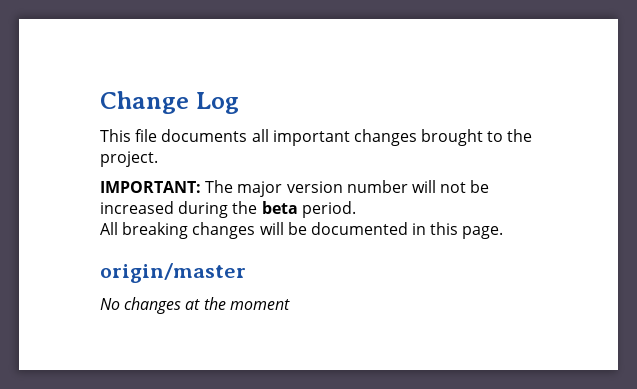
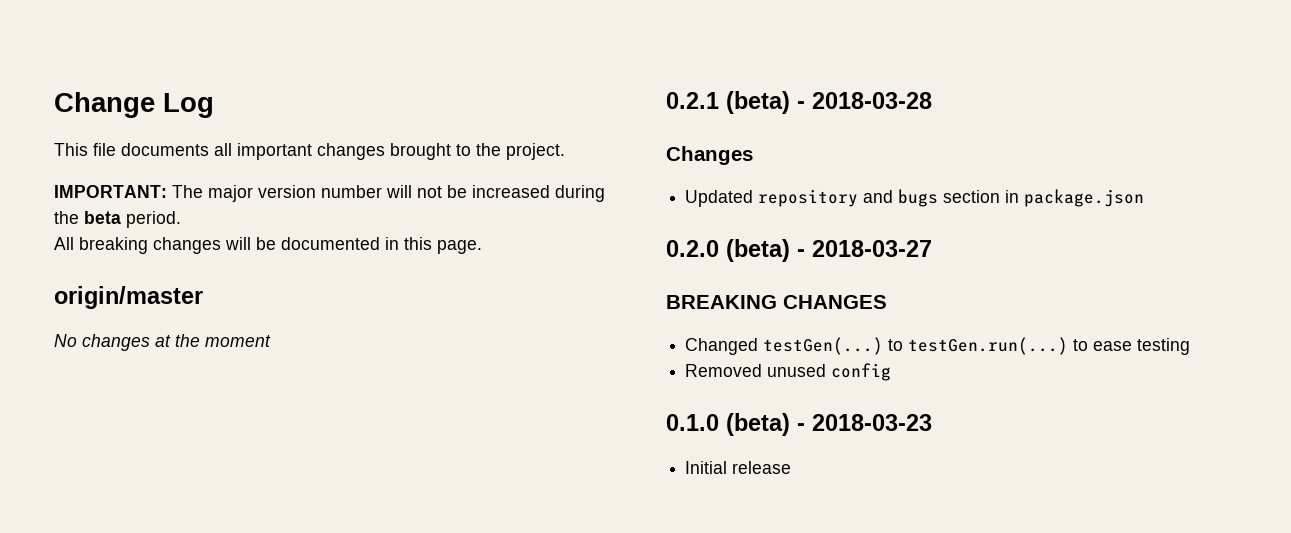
+ 0.2.1 (beta) - 2018-03-28
+ Changes
+ Updated repository and bugs section in package.json
+ 0.2.0 (beta) - 2018-03-27
+ BREAKING CHANGES
+ Changed testGen(...) to testGen.run(...) to ease testing
+ Removed unused config
+ 0.1.0 (beta) - 2018-03-23
+ Initial release

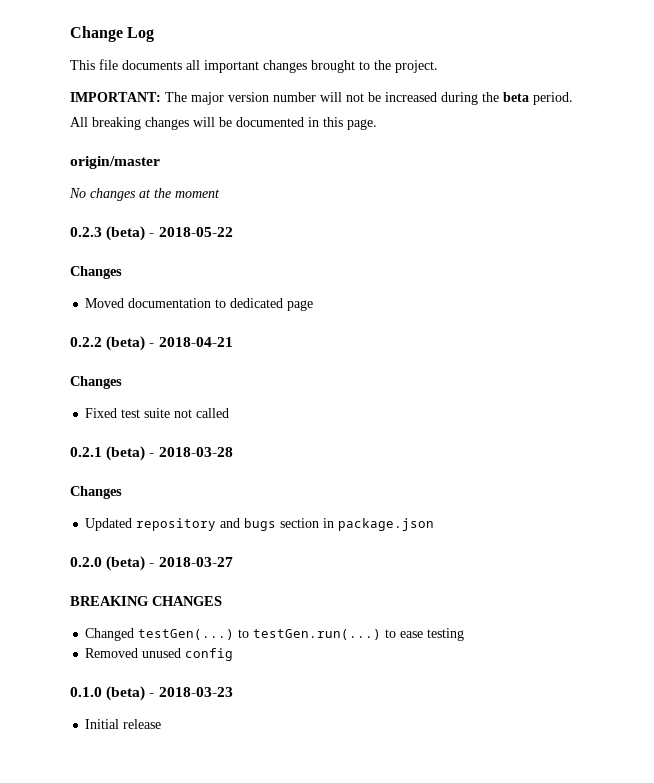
+ 0.2.3 (beta) - 2018-05-22
+ Changes
+ Moved documentation to dedicated page
+ 0.2.2 (beta) - 2018-04-21
+ Changes
+ Fixed test suite not called

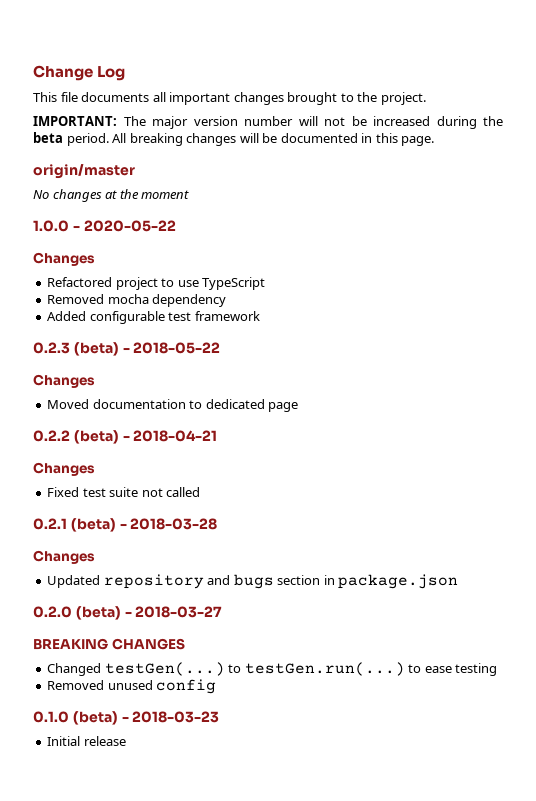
- IMPORTANT: The major version number will not be increased during the beta period.
- All breaking changes will be documented in this page.
+ IMPORTANT: The major version number will not be increased during the beta period. All breaking changes will be documented in this page.
+ 1.0.0 - 2020-05-22
+ Changes
+ Refactored project to use TypeScript
+ Removed mocha dependency
+ Added configurable test framework

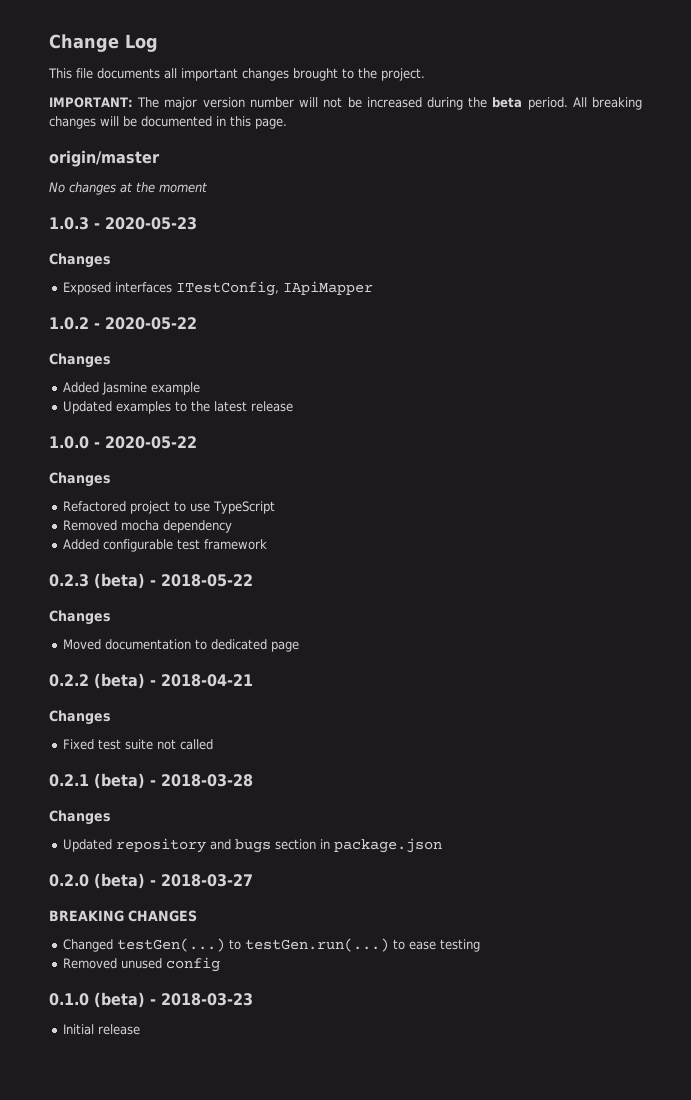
+ 1.0.3 - 2020-05-23
+ Changes
+ Exposed interfaces ITestConfig, IApiMapper
+ 1.0.2 - 2020-05-22
+ Changes
+ Added Jasmine example
+ Updated examples to the latest release

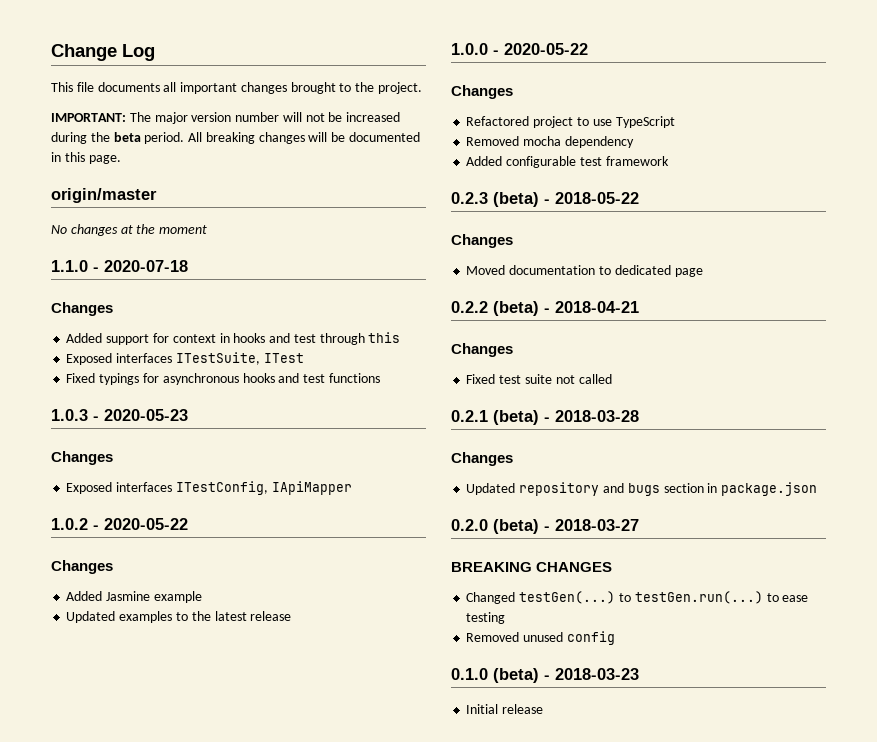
+ 1.1.0 - 2020-07-18
+ Changes
+ Added support for context in hooks and test through this
+ Exposed interfaces ITestSuite, ITest
+ Fixed typings for asynchronous hooks and test functions

